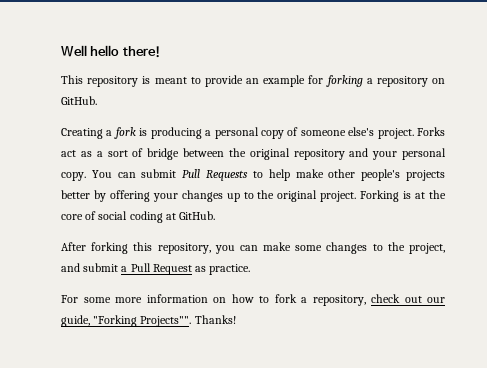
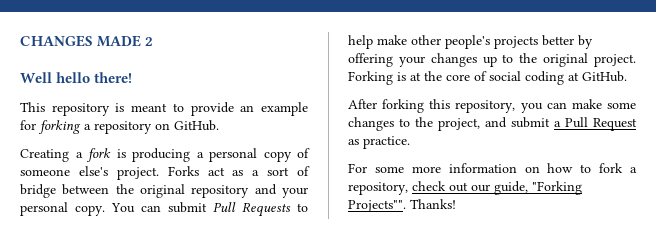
+ CHANGES MADE 2

